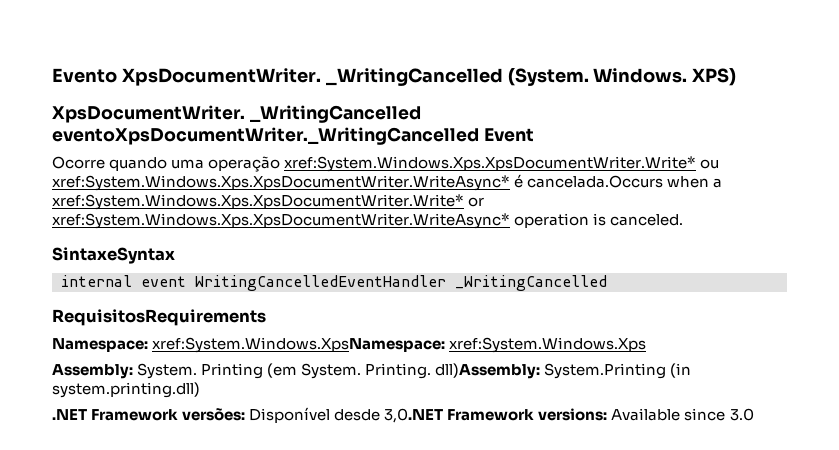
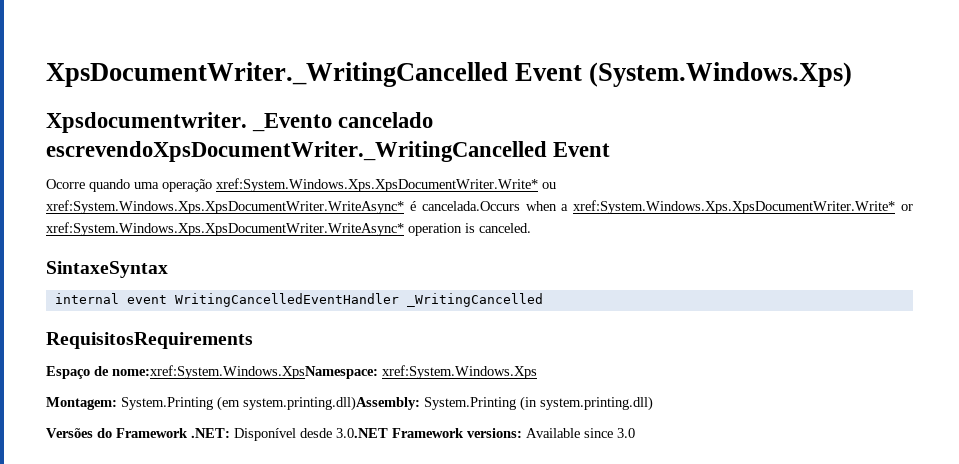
- Evento XpsDocumentWriter. _WritingCancelled (System. Windows. XPS)
- XpsDocumentWriter. _WritingCancelled eventoXpsDocumentWriter._WritingCancelled Event
+ XpsDocumentWriter._WritingCancelled Event (System.Windows.Xps)
+ Xpsdocumentwriter. _Evento cancelado escrevendoXpsDocumentWriter._WritingCancelled Event
- Namespace: xref:System.Windows.XpsNamespace: xref:System.Windows.Xps
- Assembly: System. Printing (em System. Printing. dll)Assembly: System.Printing (in system.printing.dll)
+ Espaço de nome:xref:System.Windows.XpsNamespace: xref:System.Windows.Xps
+ Montagem: System.Printing (em system.printing.dll)Assembly: System.Printing (in system.printing.dll)
- .NET Framework versões: Disponível desde 3,0.NET Framework versions: Available since 3.0
+ Versões do Framework .NET: Disponível desde 3.0.NET Framework versions: Available since 3.0

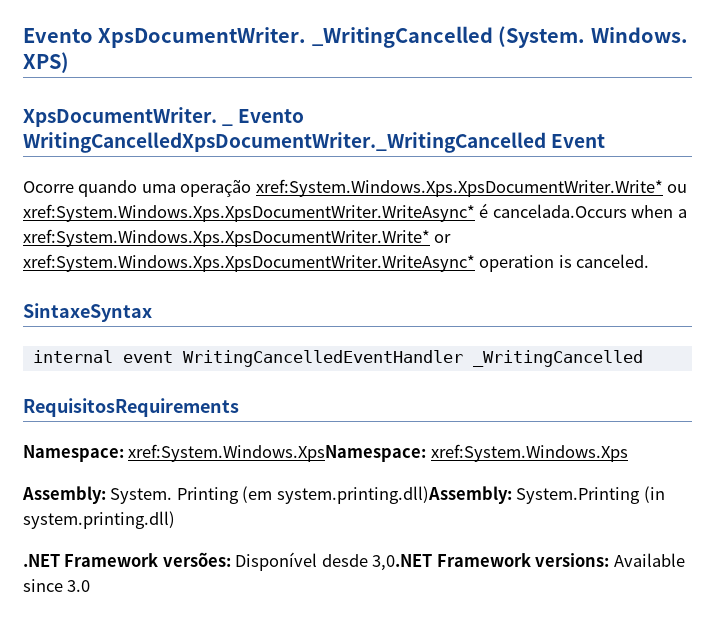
- XpsDocumentWriter._WritingCancelled Event (System.Windows.Xps)
- Xpsdocumentwriter. _Evento cancelado escrevendoXpsDocumentWriter._WritingCancelled Event
+ Evento XpsDocumentWriter. _WritingCancelled (System. Windows. XPS)
+ XpsDocumentWriter. _ Evento WritingCancelledXpsDocumentWriter._WritingCancelled Event
- Espaço de nome:xref:System.Windows.XpsNamespace: xref:System.Windows.Xps
- Montagem: System.Printing (em system.printing.dll)Assembly: System.Printing (in system.printing.dll)
+ Namespace: xref:System.Windows.XpsNamespace: xref:System.Windows.Xps
+ Assembly: System. Printing (em system.printing.dll)Assembly: System.Printing (in system.printing.dll)
- Versões do Framework .NET: Disponível desde 3.0.NET Framework versions: Available since 3.0
+ .NET Framework versões: Disponível desde 3,0.NET Framework versions: Available since 3.0

